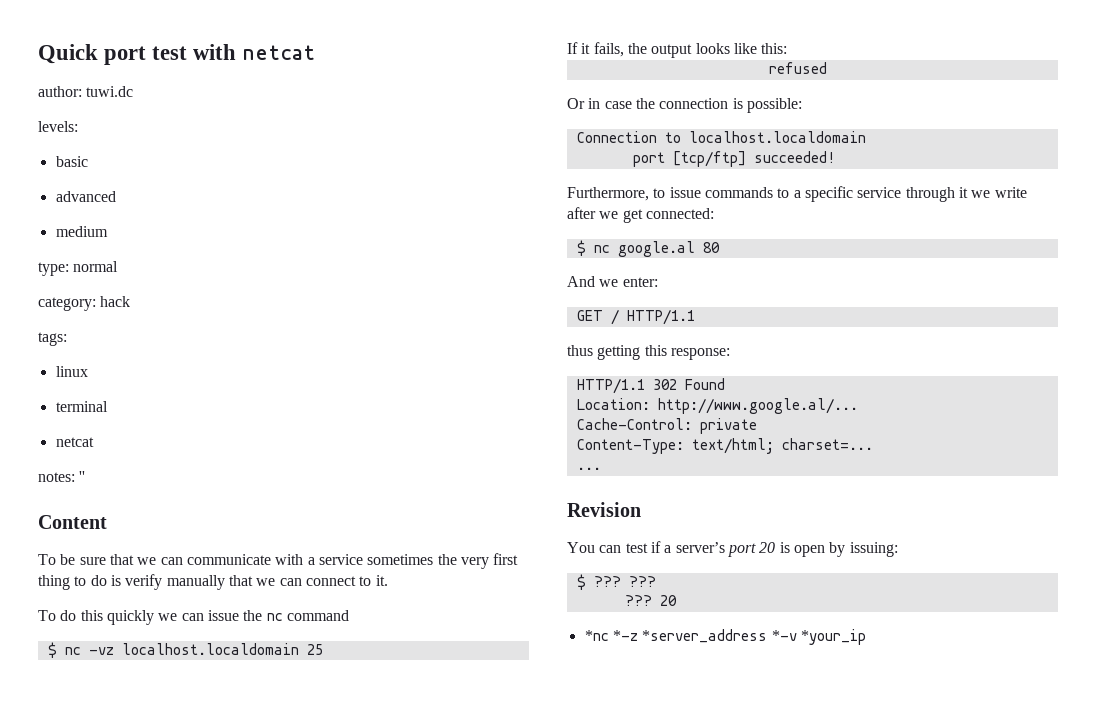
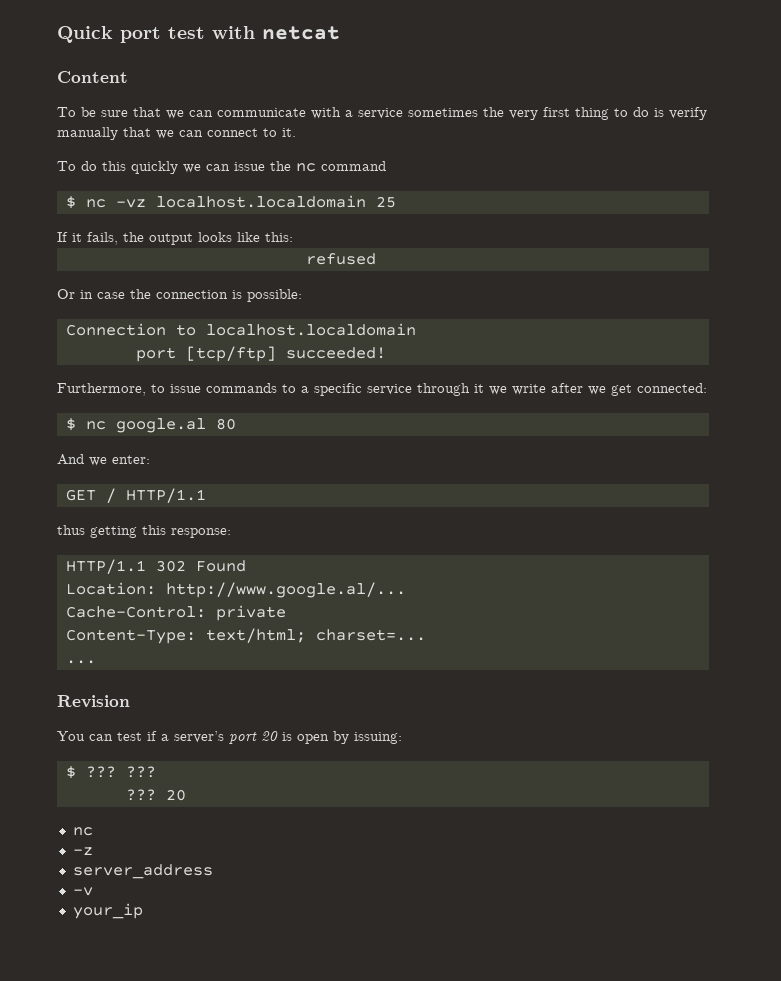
- author: tuwi.dc
- levels:
- basic
- advanced
- medium
- type: normal
- category: hack
- tags:
- linux
- terminal
- netcat
- notes: ''
  ??? 20
- *nc *-z *server_address *-v *your_ip
+ nc
+ -z
+ server_address
+ -v
+ your_ip

